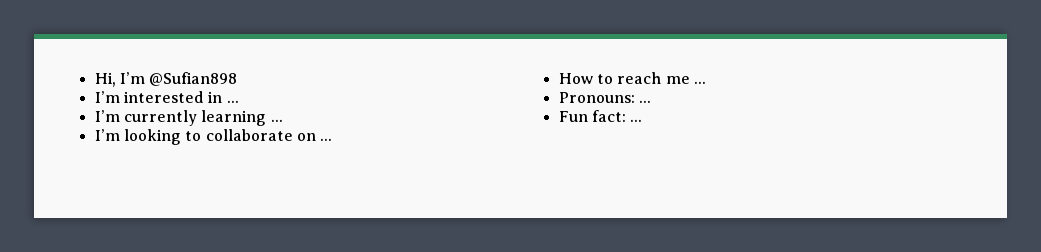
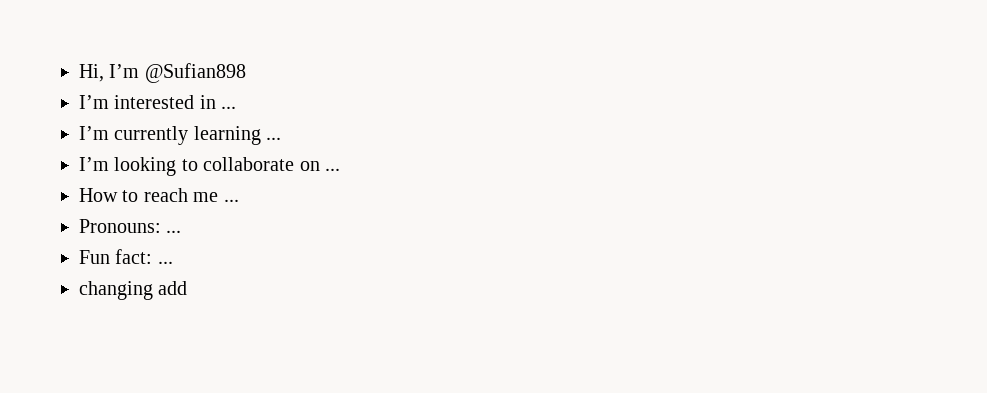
+ changing add

